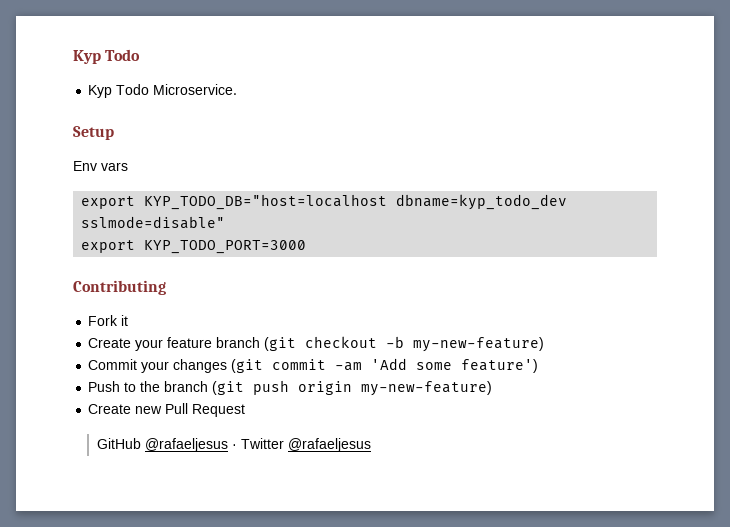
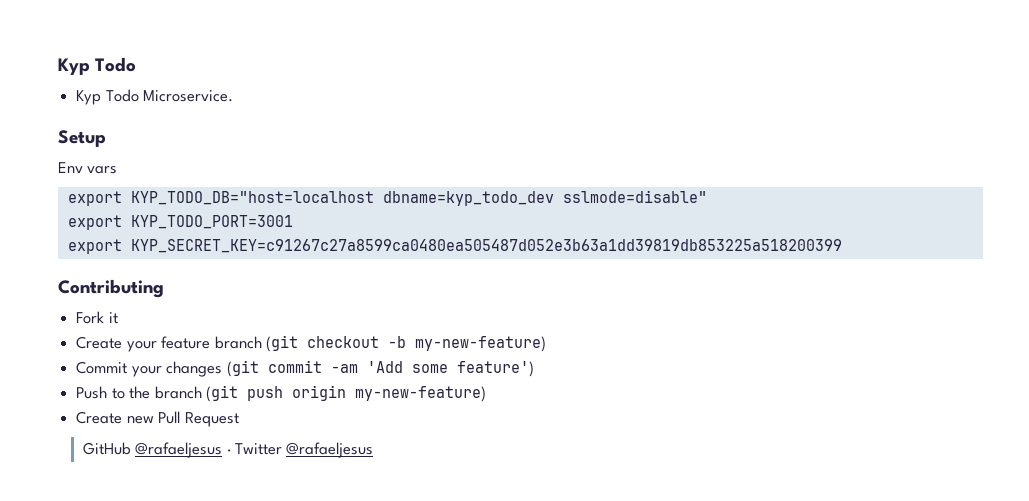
- export KYP_TODO_PORT=3000
+ export KYP_TODO_PORT=3001
+ export KYP_SECRET_KEY=c91267c27a8599ca0480ea505487d052e3b63a1dd39819db853225a518200399

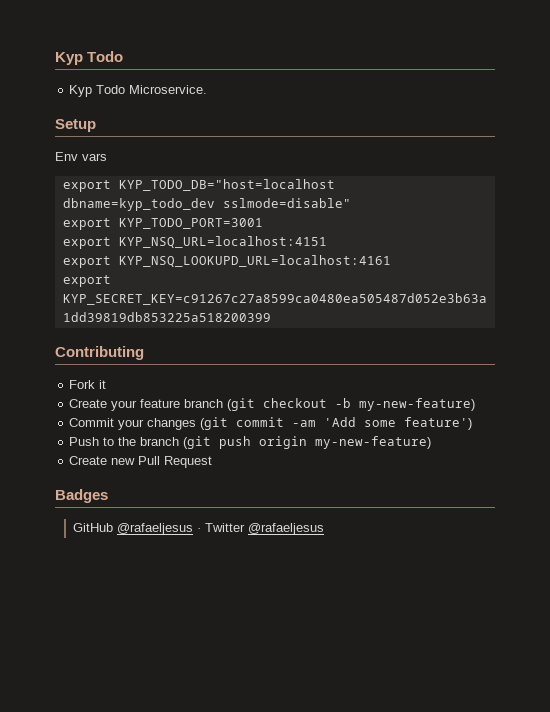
+ export KYP_NSQ_URL=localhost:4151
+ export KYP_NSQ_LOOKUPD_URL=localhost:4161
+ Badges

